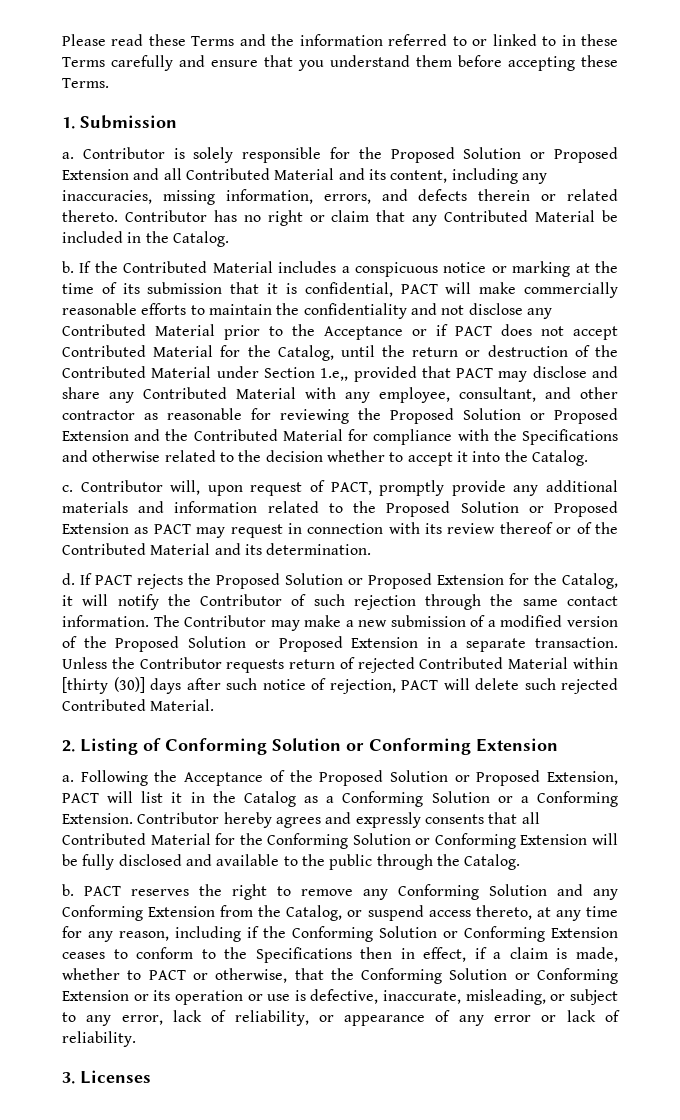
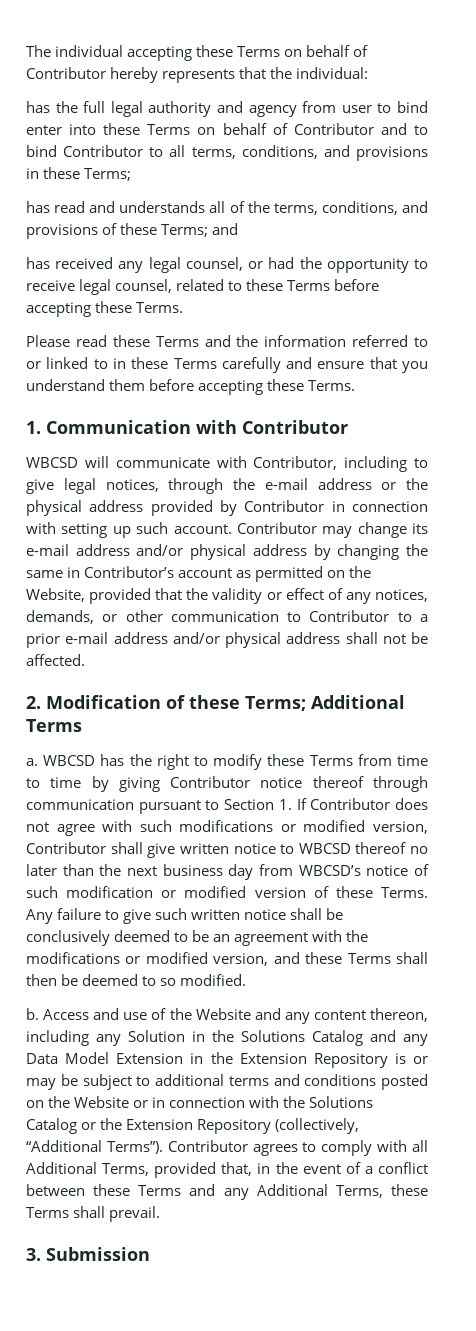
+ The individual accepting these Terms on behalf of Contributor hereby represents that the individual:
+ has the full legal authority and agency from user to bind enter into these Terms on behalf of Contributor and to bind Contributor to all terms, conditions, and provisions in these Terms;
+ has read and understands all of the terms, conditions, and provisions of these Terms; and
+ has received any legal counsel, or had the opportunity to receive legal counsel, related to these Terms before accepting these Terms.
- 1. Submission
- a. Contributor is solely responsible for the Proposed Solution or Proposed Extension and all Contributed Material and its content, including any inaccuracies, missing information, errors, and defects therein or related thereto. Contributor has no right or claim that any Contributed Material be included in the Catalog.
- b. If the Contributed Material includes a conspicuous notice or marking at the time of its submission that it is confidential, PACT will make commercially reasonable efforts to maintain the confidentiality and not disclose any Contributed Material prior to the Acceptance or if PACT does not accept Contributed Material for the Catalog, until the return or destruction of the Contributed Material under Section 1.e,, provided that PACT may disclose and share any Contributed Material with any employee, consultant, and other contractor as reasonable for reviewing the Proposed Solution or Proposed Extension and the Contributed Material for compliance with the Specifications and otherwise related to the decision whether to accept it into the Catalog.
- c. Contributor will, upon request of PACT, promptly provide any additional materials and information related to the Proposed Solution or Proposed Extension as PACT may request in connection with its review thereof or of the Contributed Material and its determination.
- d. If PACT rejects the Proposed Solution or Proposed Extension for the Catalog, it will notify the Contributor of such rejection through the same contact information. The Contributor may make a new submission of a modified version of the Proposed Solution or Proposed Extension in a separate transaction. Unless the Contributor requests return of rejected Contributed Material within [thirty (30)] days after such notice of rejection, PACT will delete such rejected Contributed Material.
- 2. Listing of Conforming Solution or Conforming Extension
- a. Following the Acceptance of the Proposed Solution or Proposed Extension, PACT will list it in the Catalog as a Conforming Solution or a Conforming Extension. Contributor hereby agrees and expressly consents that all Contributed Material for the Conforming Solution or Conforming Extension will be fully disclosed and available to the public through the Catalog.
- b. PACT reserves the right to remove any Conforming Solution and any Conforming Extension from the Catalog, or suspend access thereto, at any time for any reason, including if the Conforming Solution or Conforming Extension ceases to conform to the Specifications then in effect, if a claim is made, whether to PACT or otherwise, that the Conforming Solution or Conforming Extension or its operation or use is defective, inaccurate, misleading, or subject to any error, lack of reliability, or appearance of any error or lack of reliability.
+ 1. Communication with Contributor
+ WBCSD will communicate with Contributor, including to give legal notices, through the e-mail address or the physical address provided by Contributor in connection with setting up such account. Contributor may change its e-mail address and/or physical address by changing the same in Contributor’s account as permitted on the Website, provided that the validity or effect of any notices, demands, or other communication to Contributor to a prior e-mail address and/or physical address shall not be affected.
+ 2. Modification of these Terms; Additional Terms
+ a. WBCSD has the right to modify these Terms from time to time by giving Contributor notice thereof through communication pursuant to Section 1. If Contributor does not agree with such modifications or modified version, Contributor shall give written notice to WBCSD thereof no later than the next business day from WBCSD’s notice of such modification or modified version of these Terms. Any failure to give such written notice shall be conclusively deemed to be an agreement with the modifications or modified version, and these Terms shall then be deemed to so modified.
+ b. Access and use of the Website and any content thereon, including any Solution in the Solutions Catalog and any Data Model Extension in the Extension Repository is or may be subject to additional terms and conditions posted on the Website or in connection with the Solutions Catalog or the Extension Repository (collectively, “Additional Terms”). Contributor agrees to comply with all Additional Terms, provided that, in the event of a conflict between these Terms and any Additional Terms, these Terms shall prevail.
- 3. Licenses
+ 3. Submission

